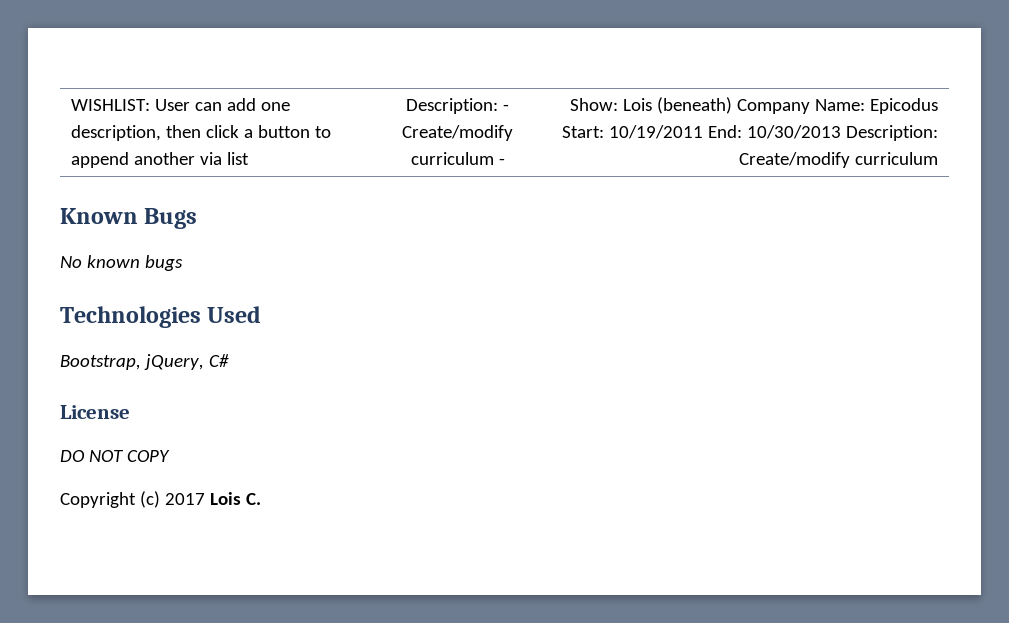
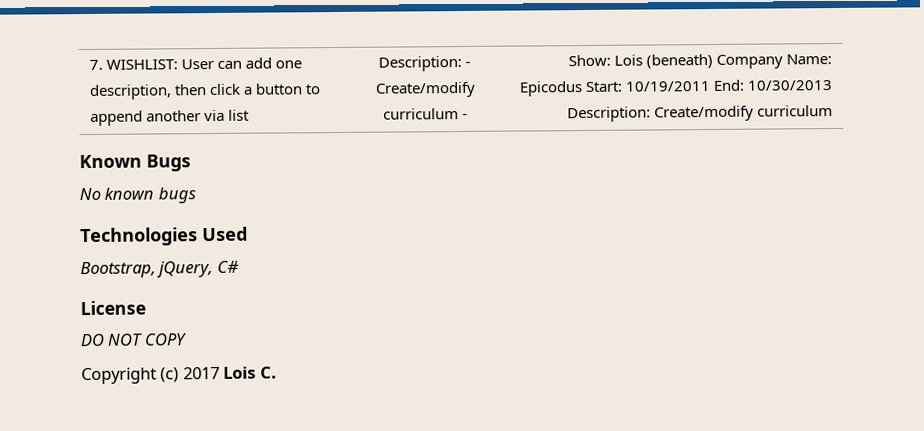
- WISHLIST: User can add one description, then click a button to append another via list | Description: - Create/modify curriculum - | Show: Lois (beneath) Company Name: Epicodus Start: 10/19/2011 End: 10/30/2013 Description: Create/modify curriculum
+ 7. WISHLIST: User can add one description, then click a button to append another via list | Description: - Create/modify curriculum - | Show: Lois (beneath) Company Name: Epicodus Start: 10/19/2011 End: 10/30/2013 Description: Create/modify curriculum

